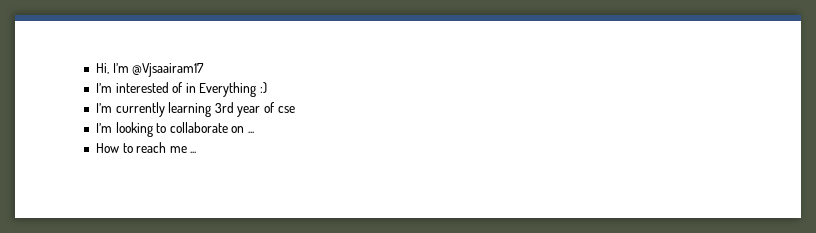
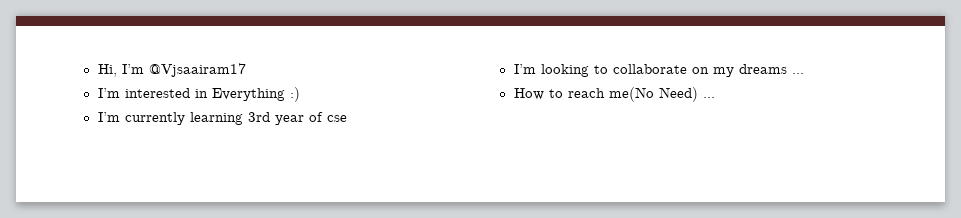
- I’m interested of in Everything :)
+ I’m interested in Everything :)
- I’m looking to collaborate on ...
+ I’m looking to collaborate on my dreams ...
- How to reach me ...
+ How to reach me(No Need) ...

